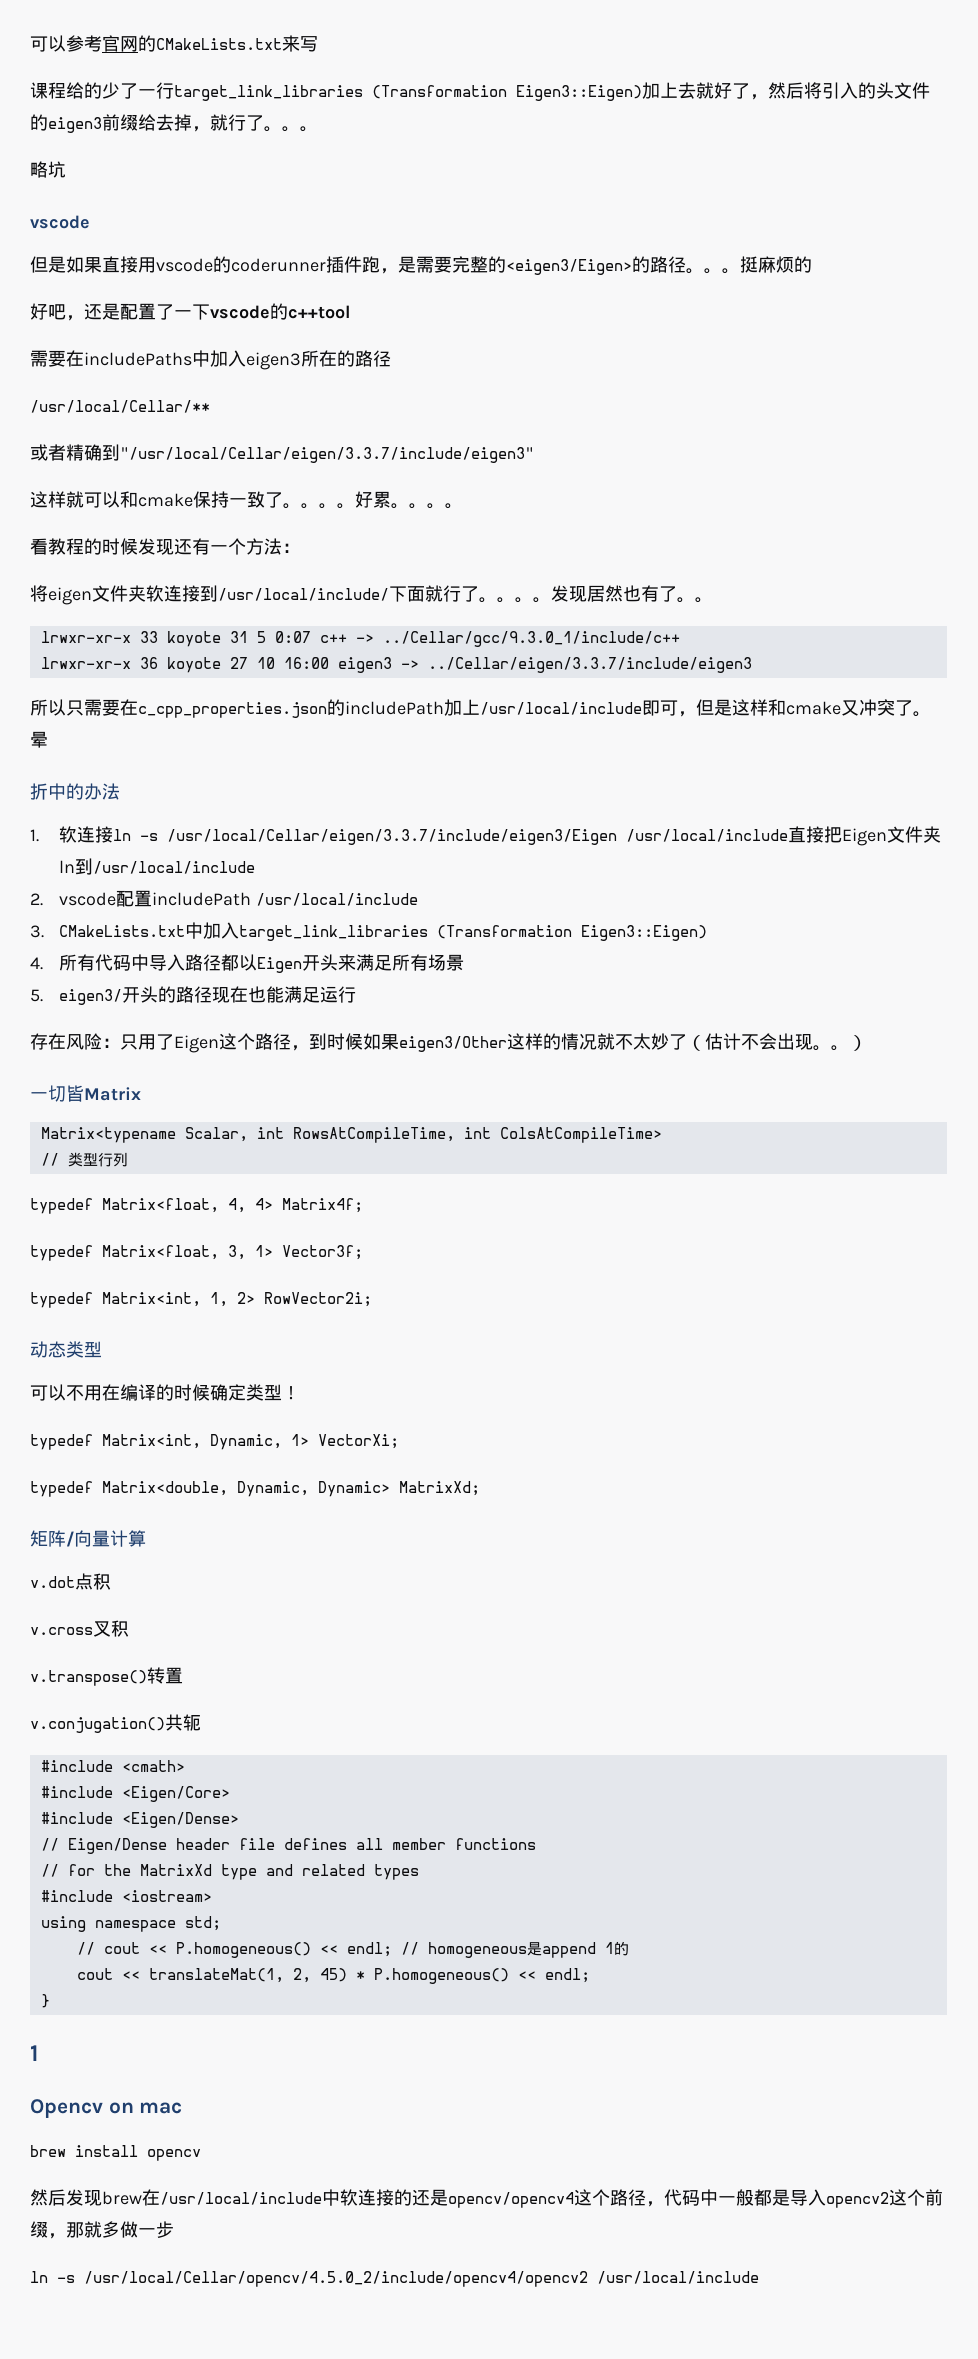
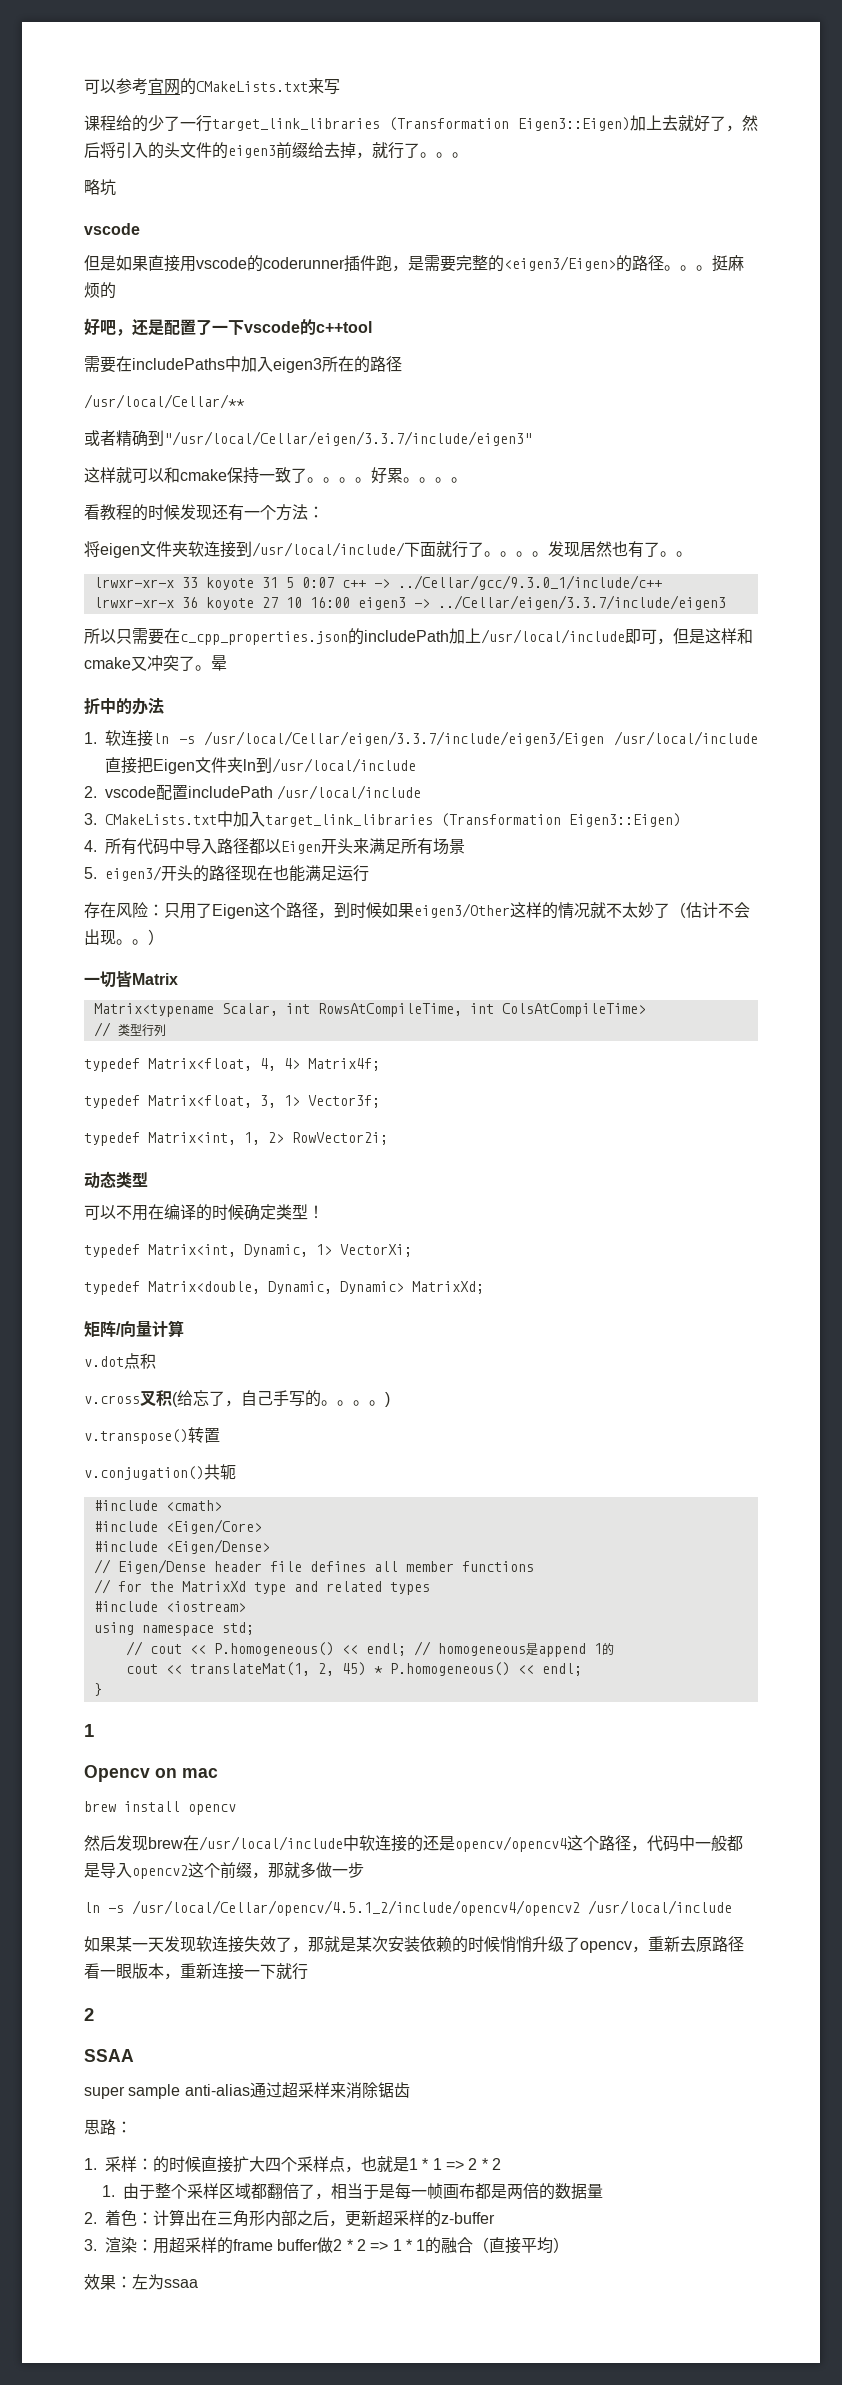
- v.cross叉积
+ v.cross叉积(给忘了，自己手写的。。。。)
- ln -s /usr/local/Cellar/opencv/4.5.0_2/include/opencv4/opencv2 /usr/local/include
+ ln -s /usr/local/Cellar/opencv/4.5.1_2/include/opencv4/opencv2 /usr/local/include
+ 如果某一天发现软连接失效了，那就是某次安装依赖的时候悄悄升级了opencv，重新去原路径看一眼版本，重新连接一下就行
+ 2
+ SSAA
+ super sample anti-alias通过超采样来消除锯齿
+ 思路：
+ 1.采样：的时候直接扩大四个采样点，也就是1 * 1 => 2 * 2
+ 1.由于整个采样区域都翻倍了，相当于是每一帧画布都是两倍的数据量
+ 2.着色：计算出在三角形内部之后，更新超采样的z-buffer
+ 3.渲染：用超采样的frame buffer做2 * 2 => 1 * 1的融合（直接平均）
+ 效果：左为ssaa

